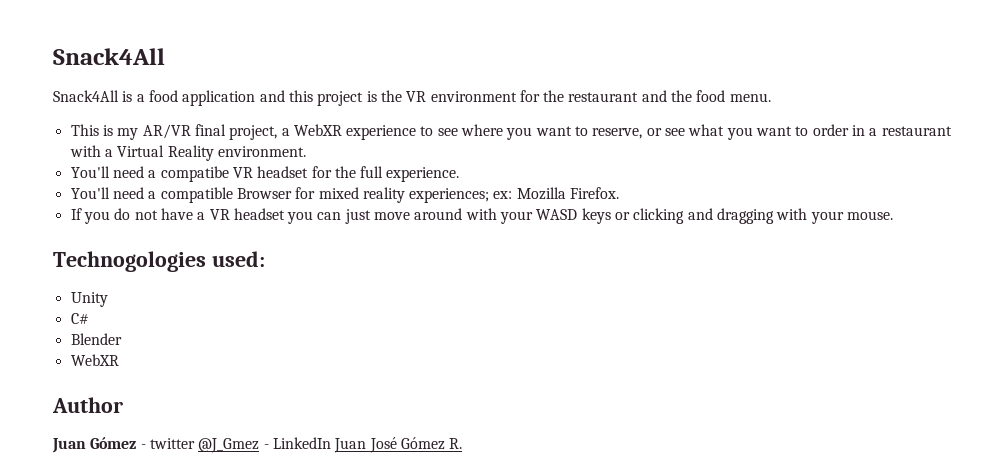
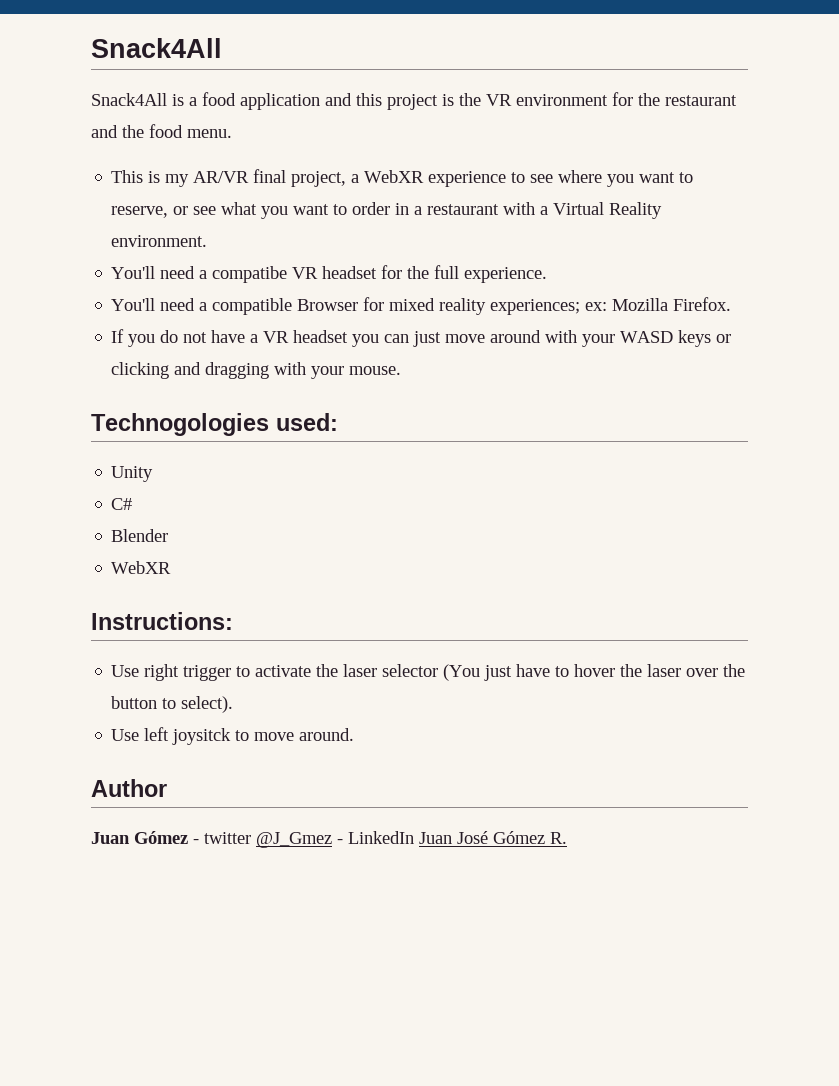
+ Instructions:
+ Use right trigger to activate the laser selector (You just have to hover the laser over the button to select).
+ Use left joysitck to move around.

